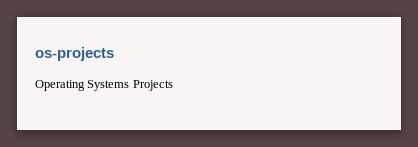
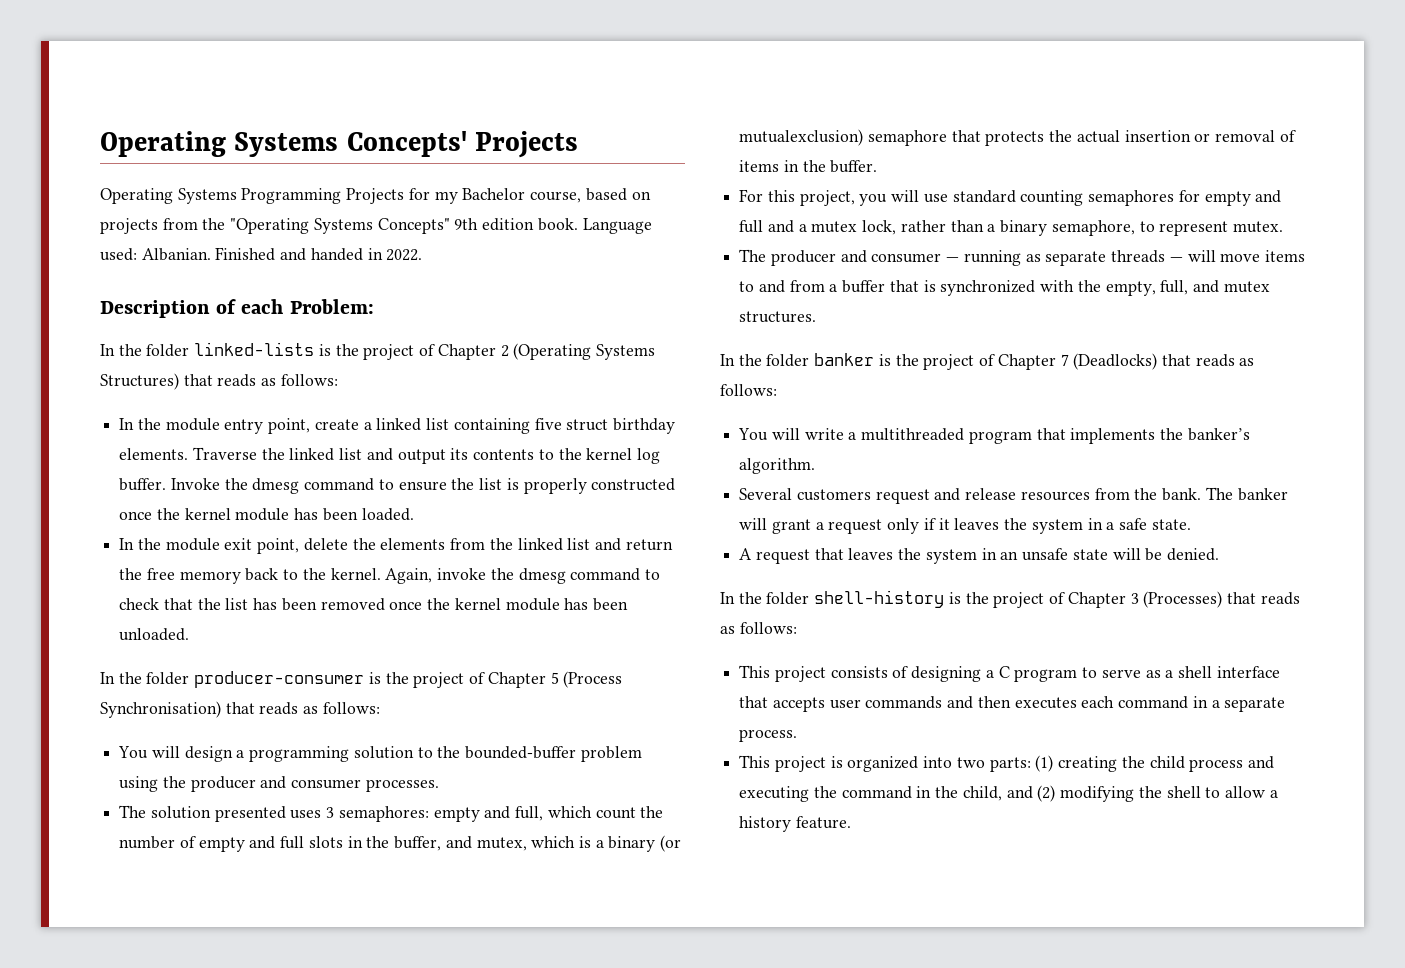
- os-projects
- Operating Systems Projects
+ Operating Systems Concepts' Projects
+ Operating Systems Programming Projects for my Bachelor course, based on projects from the "Operating Systems Concepts" 9th edition book. Language used: Albanian. Finished and handed in 2022.
+ Description of each Problem:
+ In the folder linked-lists is the project of Chapter 2 (Operating Systems Structures) that reads as follows:
+ In the module entry point, create a linked list containing five struct birthday elements. Traverse the linked list and output its contents to the kernel log buffer. Invoke the dmesg command to ensure the list is properly constructed once the kernel module has been loaded.
+ In the module exit point, delete the elements from the linked list and return the free memory back to the kernel. Again, invoke the dmesg command to check that the list has been removed once the kernel module has been unloaded.
+ In the folder producer-consumer is the project of Chapter 5 (Process Synchronisation) that reads as follows:
+ You will design a programming solution to the bounded-buffer problem using the producer and consumer processes.
+ The solution presented uses 3 semaphores: empty and full, which count the number of empty and full slots in the buffer, and mutex, which is a binary (or mutualexclusion) semaphore that protects the actual insertion or removal of items in the buffer.
+ For this project, you will use standard counting semaphores for empty and full and a mutex lock, rather than a binary semaphore, to represent mutex.
+ The producer and consumer — running as separate threads — will move items to and from a buffer that is synchronized with the empty, full, and mutex structures.
+ In the folder banker is the project of Chapter 7 (Deadlocks) that reads as follows:
+ You will write a multithreaded program that implements the banker’s algorithm.
+ Several customers request and release resources from the bank. The banker will grant a request only if it leaves the system in a safe state.
+ A request that leaves the system in an unsafe state will be denied.
+ In the folder shell-history is the project of Chapter 3 (Processes) that reads as follows:
+ This project consists of designing a C program to serve as a shell interface that accepts user commands and then executes each command in a separate process.
+ This project is organized into two parts: (1) creating the child process and executing the command in the child, and (2) modifying the shell to allow a history feature.

